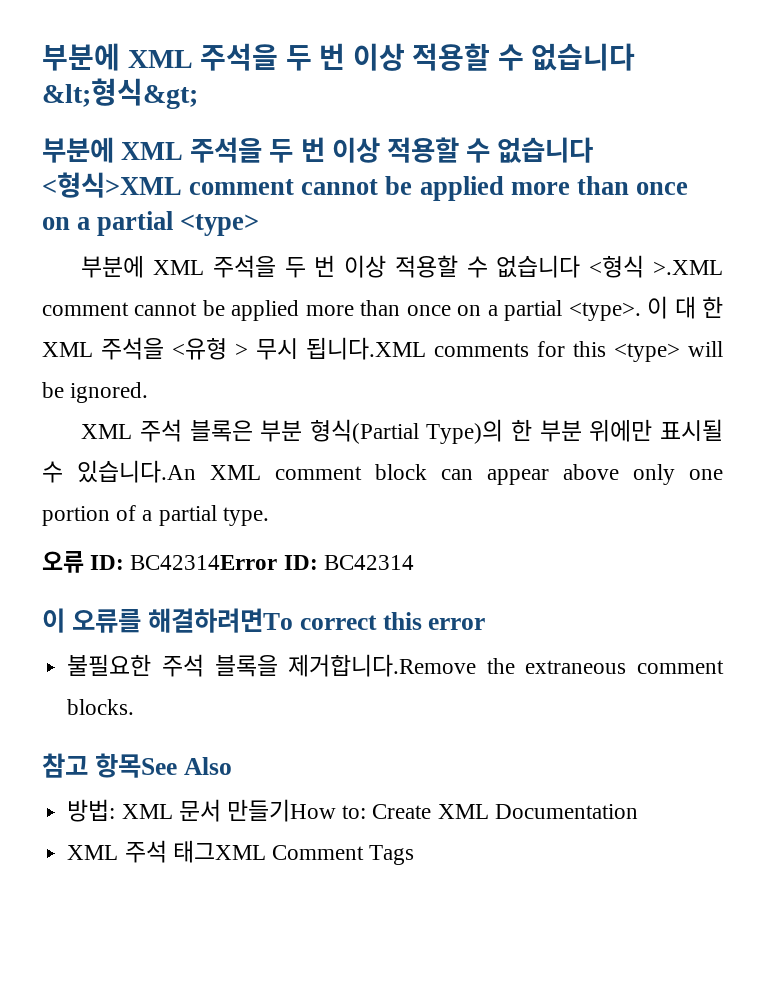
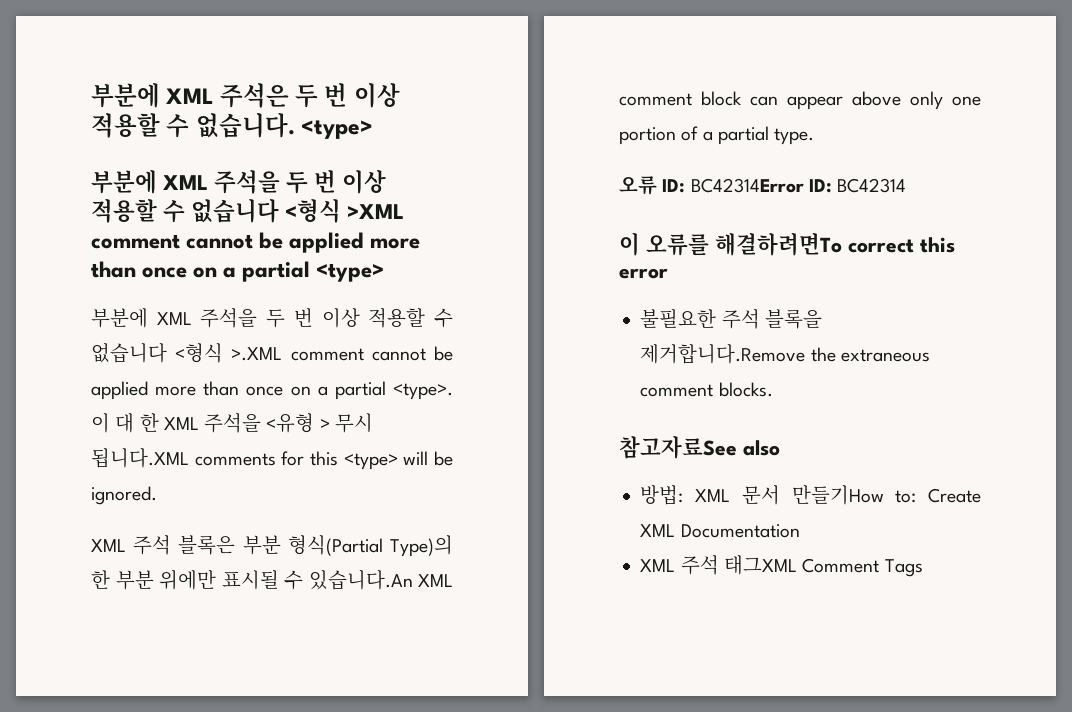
- 부분에 XML 주석을 두 번 이상 적용할 수 없습니다 &lt;형식&gt;
- 부분에 XML 주석을 두 번 이상 적용할 수 없습니다 <형식>XML comment cannot be applied more than once on a partial <type>
+ 부분에 XML 주석은 두 번 이상 적용할 수 없습니다. <type>
+ 부분에 XML 주석을 두 번 이상 적용할 수 없습니다 <형식 >XML comment cannot be applied more than once on a partial <type>
- 참고 항목See Also
+ 참고자료See also

